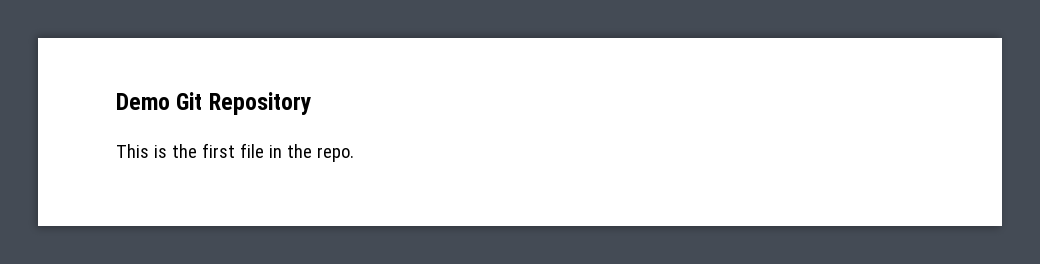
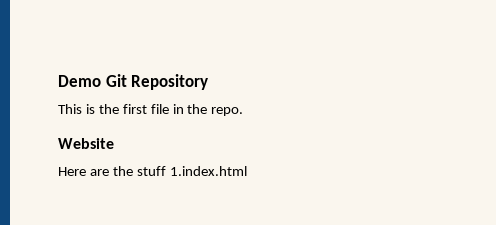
+ Website
+ Here are the stuff 1.index.html

